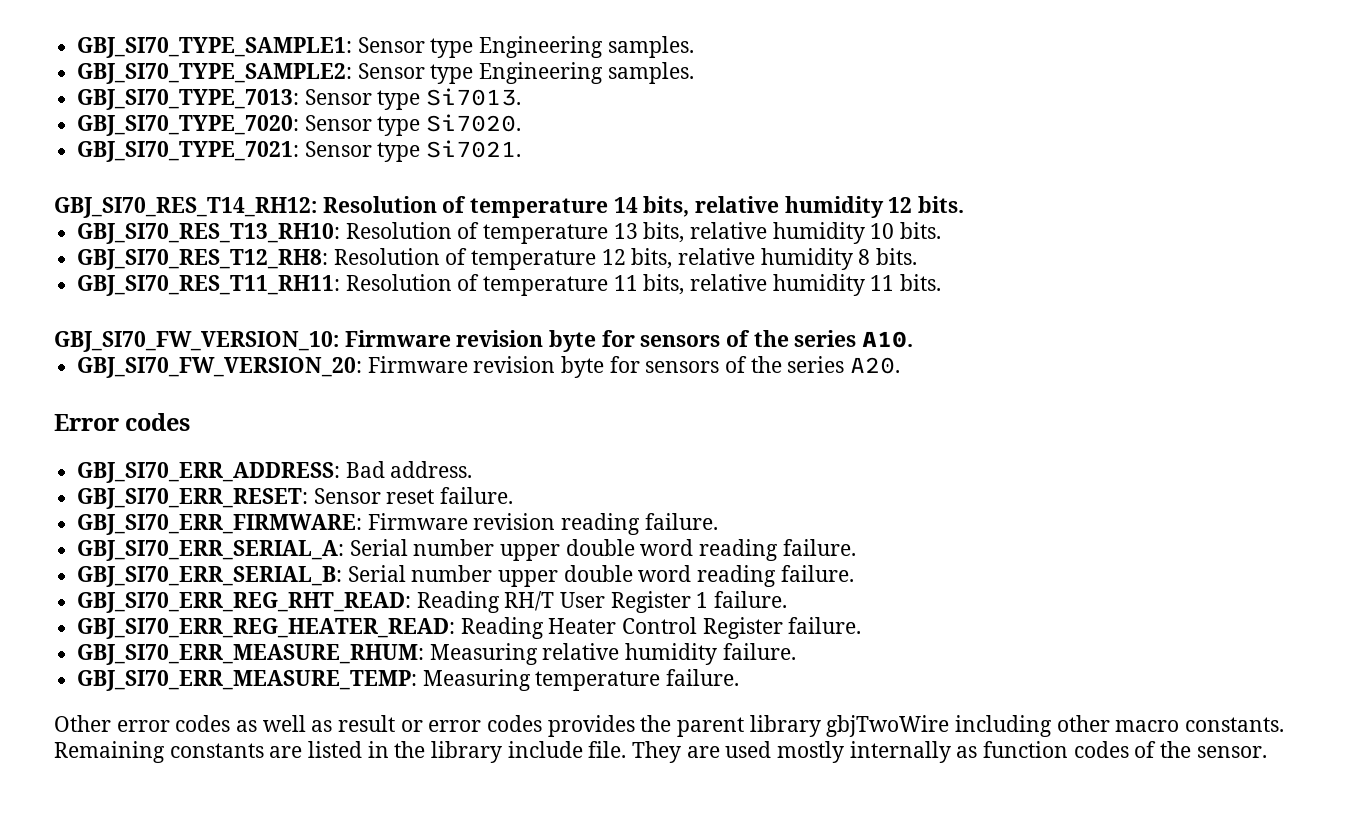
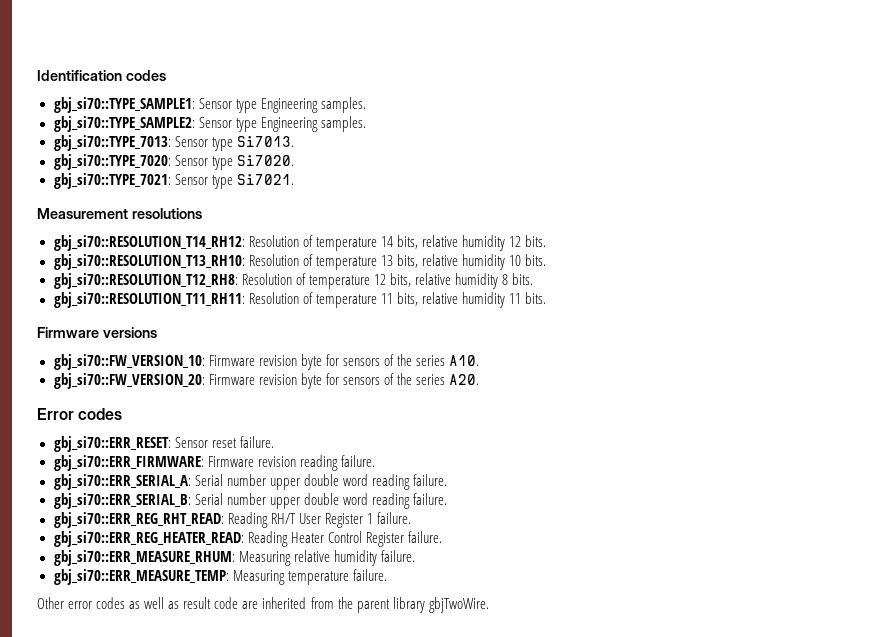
- GBJ_SI70_TYPE_SAMPLE1: Sensor type Engineering samples.
- GBJ_SI70_TYPE_SAMPLE2: Sensor type Engineering samples.
- GBJ_SI70_TYPE_7013: Sensor type Si7013.
+ Identification codes
+ gbj_si70::TYPE_SAMPLE1: Sensor type Engineering samples.
+ gbj_si70::TYPE_SAMPLE2: Sensor type Engineering samples.
+ gbj_si70::TYPE_7013: Sensor type Si7013.
- GBJ_SI70_TYPE_7020: Sensor type Si7020.
+ gbj_si70::TYPE_7020: Sensor type Si7020.
- GBJ_SI70_TYPE_7021: Sensor type Si7021.
+ gbj_si70::TYPE_7021: Sensor type Si7021.
- GBJ_SI70_RES_T14_RH12: Resolution of temperature 14 bits, relative humidity 12 bits.
+ Measurement resolutions
+ gbj_si70::RESOLUTION_T14_RH12: Resolution of temperature 14 bits, relative humidity 12 bits.
- GBJ_SI70_RES_T13_RH10: Resolution of temperature 13 bits, relative humidity 10 bits.
+ gbj_si70::RESOLUTION_T13_RH10: Resolution of temperature 13 bits, relative humidity 10 bits.
- GBJ_SI70_RES_T12_RH8: Resolution of temperature 12 bits, relative humidity 8 bits.
+ gbj_si70::RESOLUTION_T12_RH8: Resolution of temperature 12 bits, relative humidity 8 bits.
- GBJ_SI70_RES_T11_RH11: Resolution of temperature 11 bits, relative humidity 11 bits.
+ gbj_si70::RESOLUTION_T11_RH11: Resolution of temperature 11 bits, relative humidity 11 bits.
- GBJ_SI70_FW_VERSION_10: Firmware revision byte for sensors of the series A10.
+ Firmware versions
+ gbj_si70::FW_VERSION_10: Firmware revision byte for sensors of the series A10.
- GBJ_SI70_FW_VERSION_20: Firmware revision byte for sensors of the series A20.
+ gbj_si70::FW_VERSION_20: Firmware revision byte for sensors of the series A20.
- GBJ_SI70_ERR_ADDRESS: Bad address.
- GBJ_SI70_ERR_RESET: Sensor reset failure.
+ gbj_si70::ERR_RESET: Sensor reset failure.
- GBJ_SI70_ERR_FIRMWARE: Firmware revision reading failure.
+ gbj_si70::ERR_FIRMWARE: Firmware revision reading failure.
- GBJ_SI70_ERR_SERIAL_A: Serial number upper double word reading failure.
- GBJ_SI70_ERR_SERIAL_B: Serial number upper double word reading failure.
- GBJ_SI70_ERR_REG_RHT_READ: Reading RH/T User Register 1 failure.
+ gbj_si70::ERR_SERIAL_A: Serial number upper double word reading failure.
+ gbj_si70::ERR_SERIAL_B: Serial number upper double word reading failure.
+ gbj_si70::ERR_REG_RHT_READ: Reading RH/T User Register 1 failure.
- GBJ_SI70_ERR_REG_HEATER_READ: Reading Heater Control Register failure.
+ gbj_si70::ERR_REG_HEATER_READ: Reading Heater Control Register failure.
- GBJ_SI70_ERR_MEASURE_RHUM: Measuring relative humidity failure.
+ gbj_si70::ERR_MEASURE_RHUM: Measuring relative humidity failure.
- GBJ_SI70_ERR_MEASURE_TEMP: Measuring temperature failure.
+ gbj_si70::ERR_MEASURE_TEMP: Measuring temperature failure.
- Other error codes as well as result or error codes provides the parent library gbjTwoWire including other macro constants. Remaining constants are listed in the library include file. They are used mostly internally as function codes of the sensor.
+ Other error codes as well as result code are inherited from the parent library gbjTwoWire.

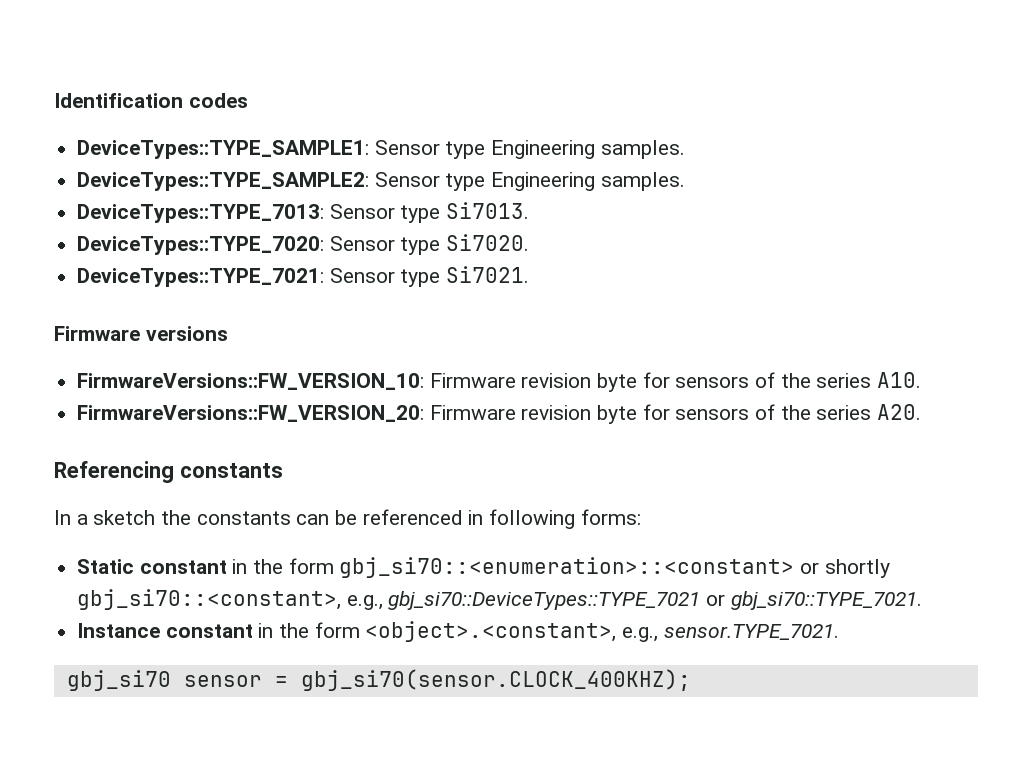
- gbj_si70::TYPE_SAMPLE1: Sensor type Engineering samples.
- gbj_si70::TYPE_SAMPLE2: Sensor type Engineering samples.
- gbj_si70::TYPE_7013: Sensor type Si7013.
+ DeviceTypes::TYPE_SAMPLE1: Sensor type Engineering samples.
+ DeviceTypes::TYPE_SAMPLE2: Sensor type Engineering samples.
+ DeviceTypes::TYPE_7013: Sensor type Si7013.
- gbj_si70::TYPE_7020: Sensor type Si7020.
+ DeviceTypes::TYPE_7020: Sensor type Si7020.
- gbj_si70::TYPE_7021: Sensor type Si7021.
+ DeviceTypes::TYPE_7021: Sensor type Si7021.
- Measurement resolutions
- gbj_si70::RESOLUTION_T14_RH12: Resolution of temperature 14 bits, relative humidity 12 bits.
- gbj_si70::RESOLUTION_T13_RH10: Resolution of temperature 13 bits, relative humidity 10 bits.
- gbj_si70::RESOLUTION_T12_RH8: Resolution of temperature 12 bits, relative humidity 8 bits.
- gbj_si70::RESOLUTION_T11_RH11: Resolution of temperature 11 bits, relative humidity 11 bits.
- gbj_si70::FW_VERSION_10: Firmware revision byte for sensors of the series A10.
+ FirmwareVersions::FW_VERSION_10: Firmware revision byte for sensors of the series A10.
- gbj_si70::FW_VERSION_20: Firmware revision byte for sensors of the series A20.
+ FirmwareVersions::FW_VERSION_20: Firmware revision byte for sensors of the series A20.
- Error codes
- gbj_si70::ERR_RESET: Sensor reset failure.
- gbj_si70::ERR_FIRMWARE: Firmware revision reading failure.
- gbj_si70::ERR_SERIAL_A: Serial number upper double word reading failure.
- gbj_si70::ERR_SERIAL_B: Serial number upper double word reading failure.
- gbj_si70::ERR_REG_RHT_READ: Reading RH/T User Register 1 failure.
- gbj_si70::ERR_REG_HEATER_READ: Reading Heater Control Register failure.
- gbj_si70::ERR_MEASURE_RHUM: Measuring relative humidity failure.
- gbj_si70::ERR_MEASURE_TEMP: Measuring temperature failure.
- Other error codes as well as result code are inherited from the parent library gbjTwoWire.
+ Referencing constants
+ In a sketch the constants can be referenced in following forms:
+ Static constant in the form gbj_si70::<enumeration>::<constant> or shortly gbj_si70::<constant>, e.g., gbj_si70::DeviceTypes::TYPE_7021 or gbj_si70::TYPE_7021.
+ Instance constant in the form <object>.<constant>, e.g., sensor.TYPE_7021.
+ gbj_si70 sensor = gbj_si70(sensor.CLOCK_400KHZ);

